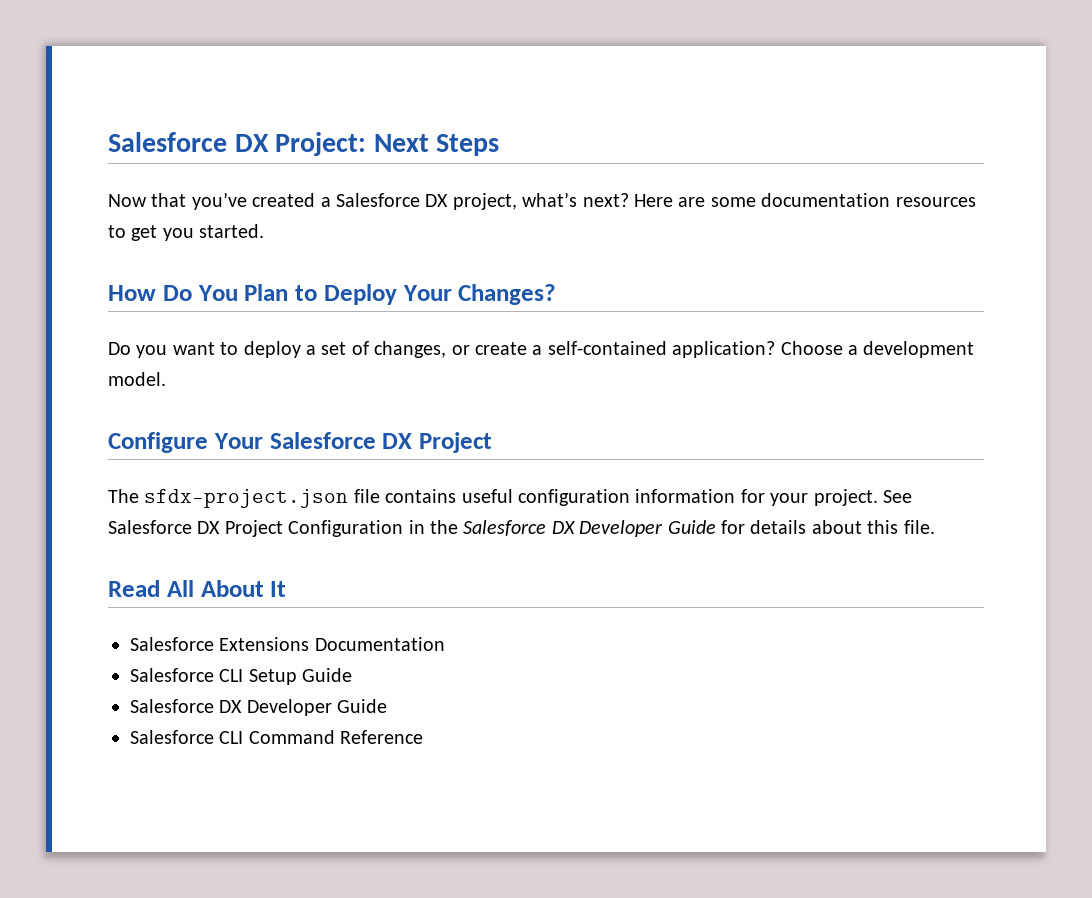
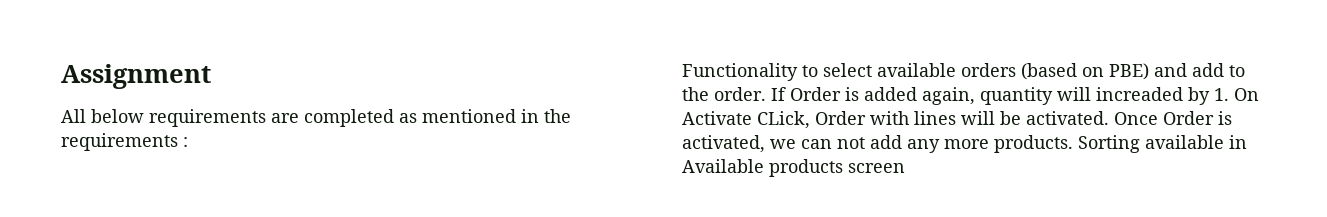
- Salesforce DX Project: Next Steps
- Now that you’ve created a Salesforce DX project, what’s next? Here are some documentation resources to get you started.
- How Do You Plan to Deploy Your Changes?
- Do you want to deploy a set of changes, or create a self-contained application? Choose a development model.
- Configure Your Salesforce DX Project
- The sfdx-project.json file contains useful configuration information for your project. See Salesforce DX Project Configuration in the Salesforce DX Developer Guide for details about this file.
- Read All About It
- Salesforce Extensions Documentation
- Salesforce CLI Setup Guide
- Salesforce DX Developer Guide
- Salesforce CLI Command Reference
+ Assignment
+ All below requirements are completed as mentioned in the requirements :
+ Functionality to select available orders (based on PBE) and add to the order. If Order is added again, quantity will increaded by 1. On Activate CLick, Order with lines will be activated. Once Order is activated, we can not add any more products. Sorting available in Available products screen

